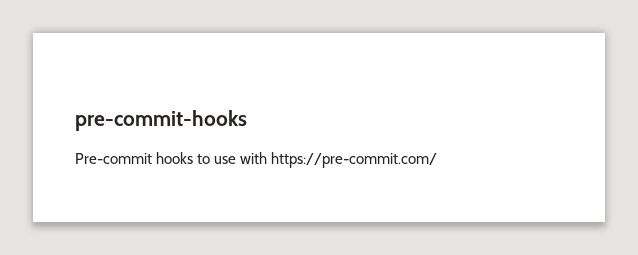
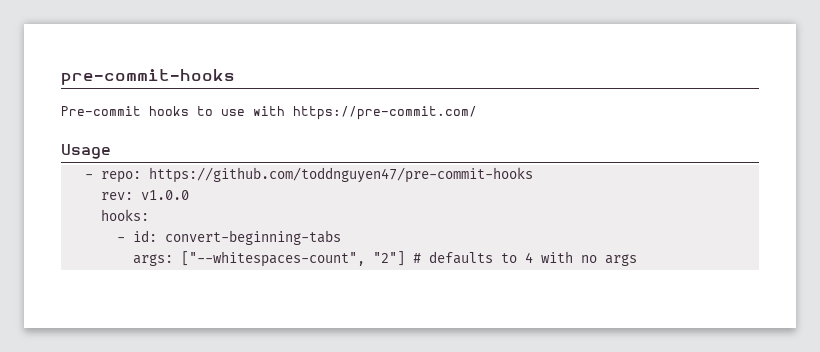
+ Usage
+ - repo: https://github.com/toddnguyen47/pre-commit-hooks
+ rev: v1.0.0
+ hooks:
+ - id: convert-beginning-tabs
+ args: ["--whitespaces-count", "2"] # defaults to 4 with no args

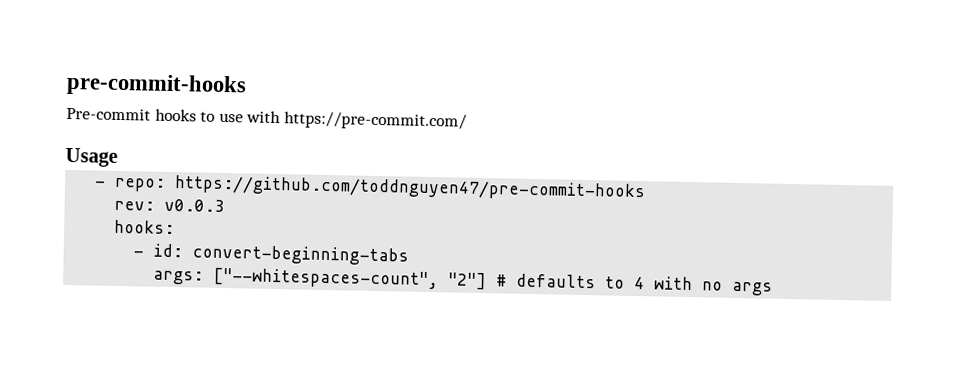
- rev: v1.0.0
+ rev: v0.0.3

